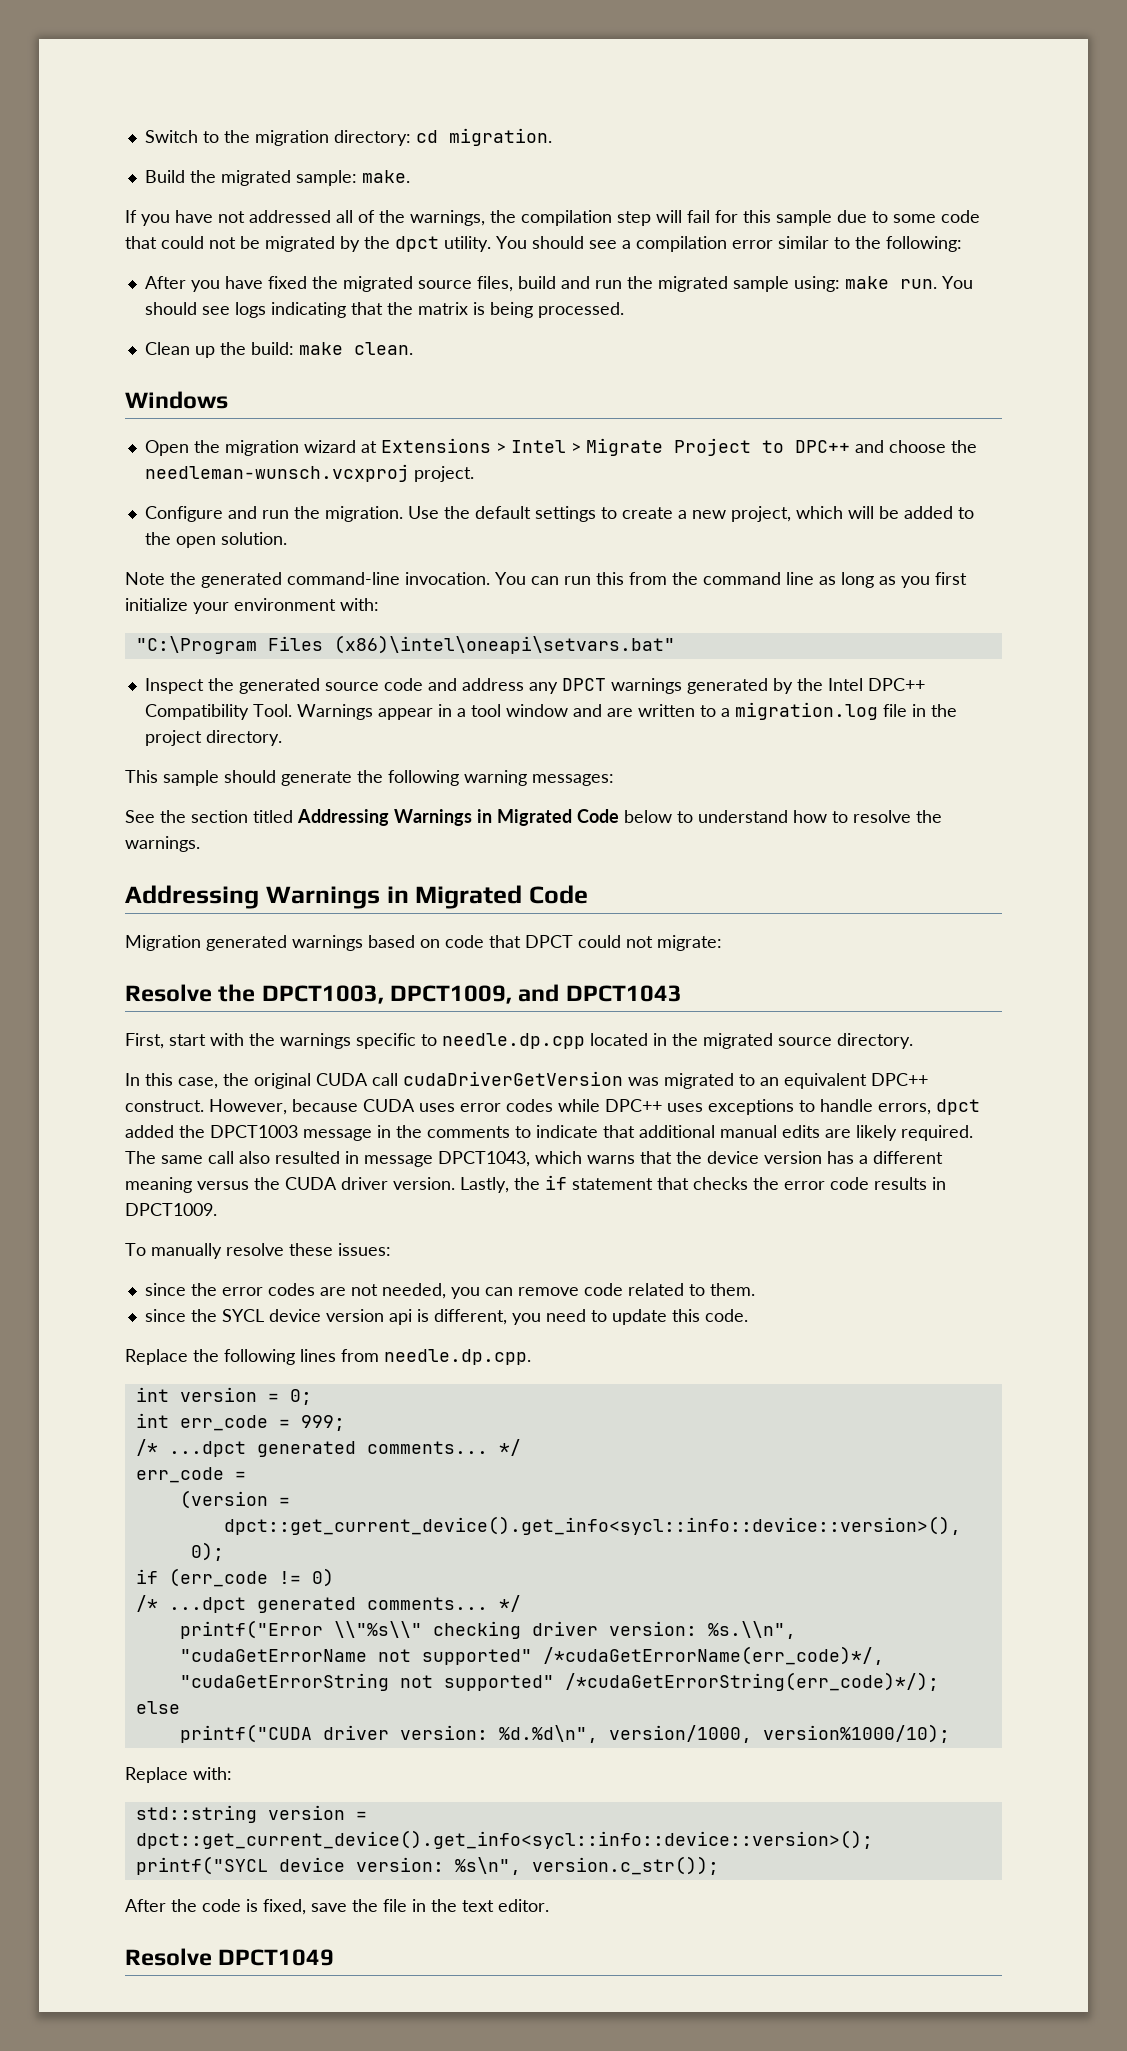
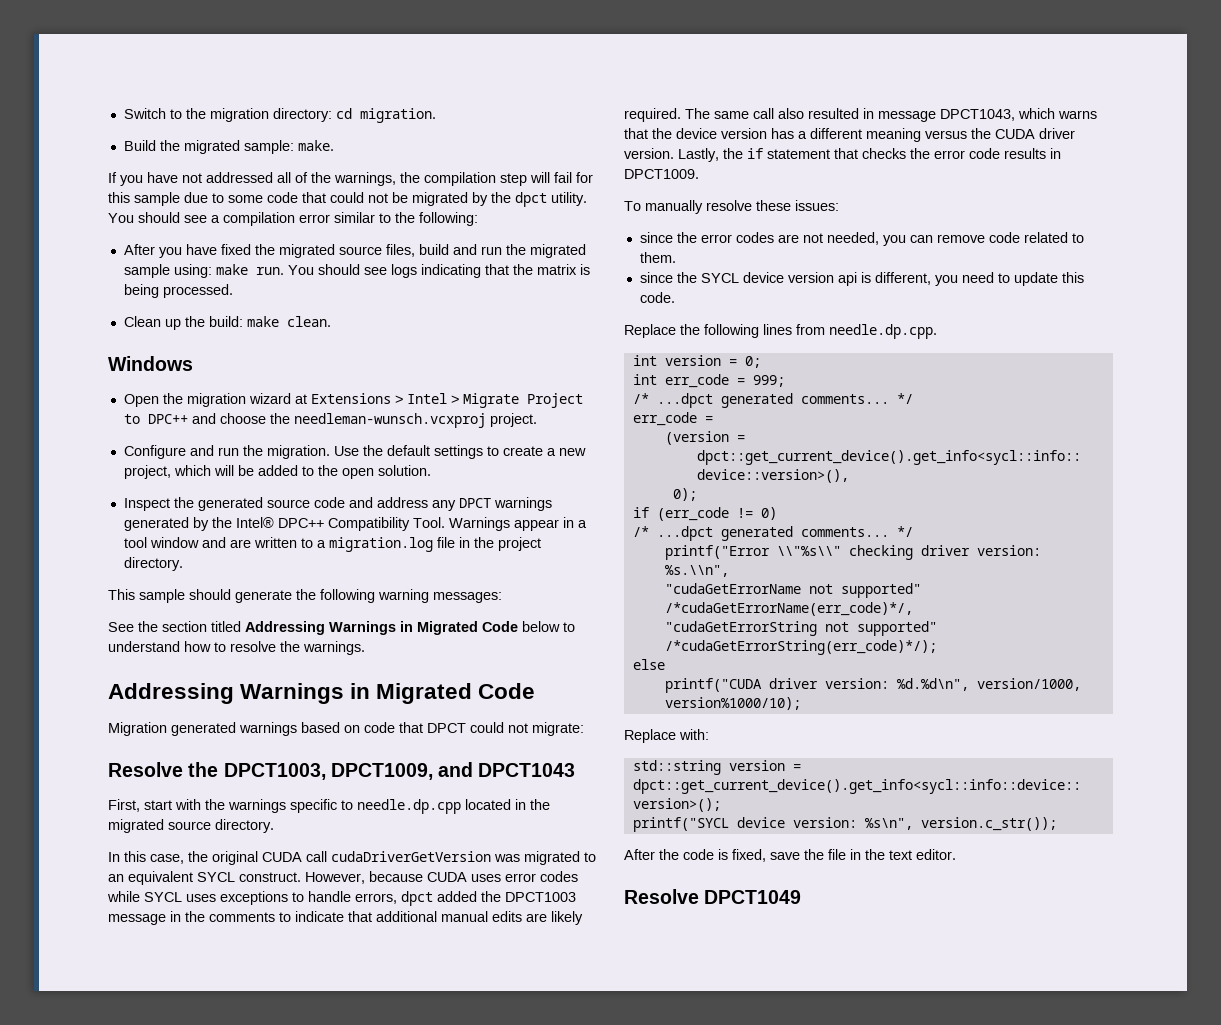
- Note the generated command-line invocation. You can run this from the command line as long as you first initialize your environment with:
- "C:\Program Files (x86)\intel\oneapi\setvars.bat"
- Inspect the generated source code and address any DPCT warnings generated by the Intel DPC++ Compatibility Tool.
+ Inspect the generated source code and address any DPCT warnings generated by the Intel® DPC++ Compatibility Tool.
- In this case, the original CUDA call cudaDriverGetVersion was migrated to an equivalent DPC++ construct.
+ In this case, the original CUDA call cudaDriverGetVersion was migrated to an equivalent SYCL construct.
- However, because CUDA uses error codes while DPC++ uses exceptions to handle errors, dpct added the DPCT1003 message in the comments to indicate that additional manual edits are likely required.
+ However, because CUDA uses error codes while SYCL uses exceptions to handle errors, dpct added the DPCT1003 message in the comments to indicate that additional manual edits are likely required.

